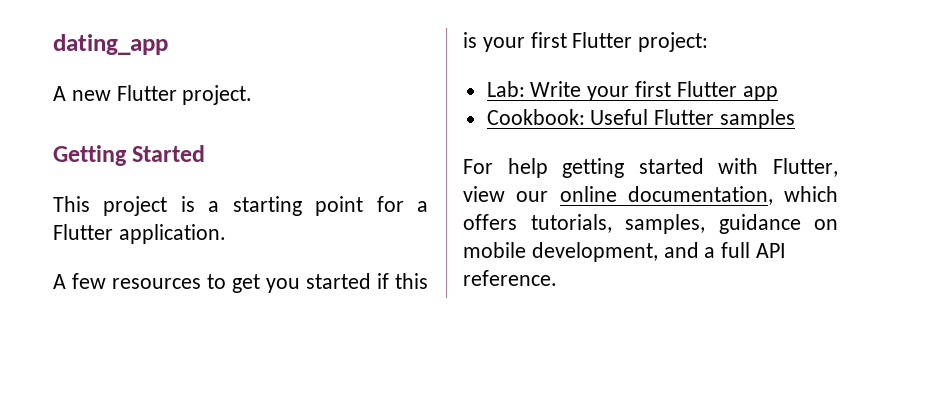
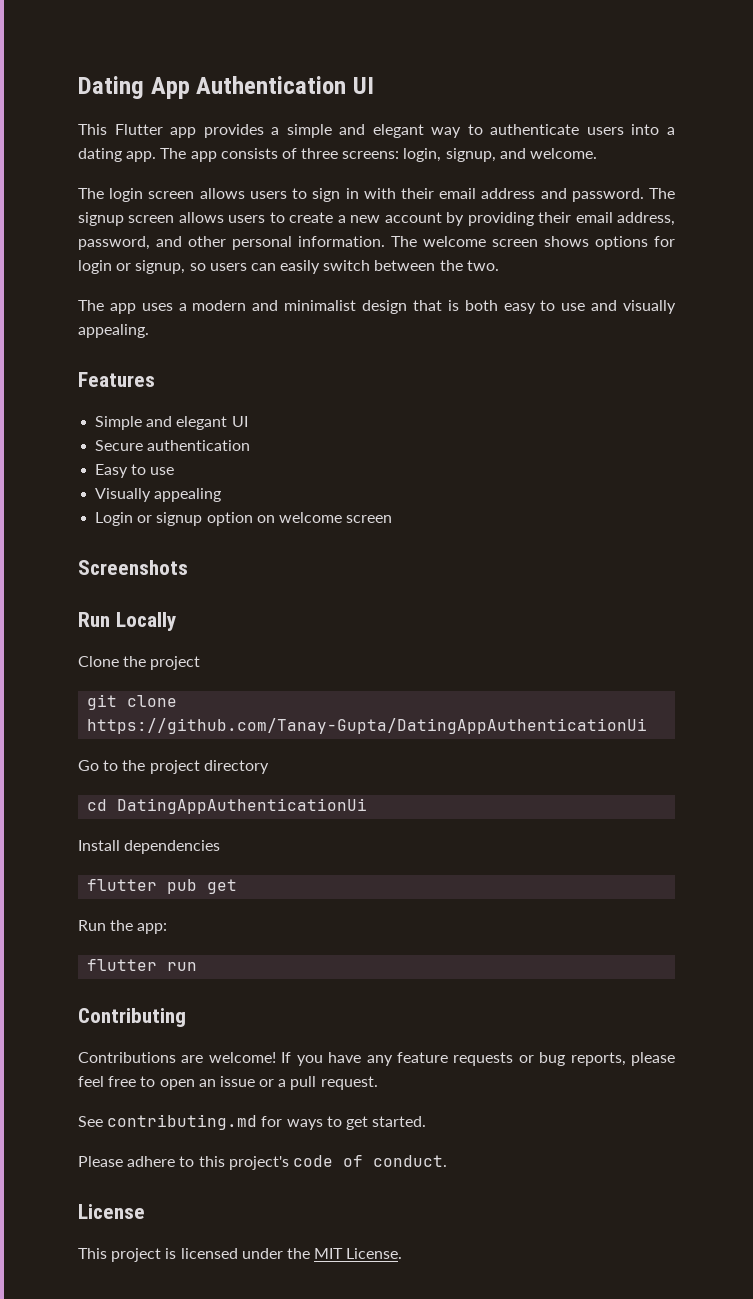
- dating_app
- A new Flutter project.
- Getting Started
- This project is a starting point for a Flutter application.
- A few resources to get you started if this is your first Flutter project:
- Lab: Write your first Flutter app
- Cookbook: Useful Flutter samples
- For help getting started with Flutter, view our online documentation, which offers tutorials, samples, guidance on mobile development, and a full API reference.
+ Dating App Authentication UI
+ This Flutter app provides a simple and elegant way to authenticate users into a dating app. The app consists of three screens: login, signup, and welcome.
+ The login screen allows users to sign in with their email address and password. The signup screen allows users to create a new account by providing their email address, password, and other personal information. The welcome screen shows options for login or signup, so users can easily switch between the two.
+ The app uses a modern and minimalist design that is both easy to use and visually appealing.
+ Features
+ Simple and elegant UI
+ Secure authentication
+ Easy to use
+ Visually appealing
+ Login or signup option on welcome screen
+ Screenshots
+ Run Locally
+ Clone the project
+ git clone https://github.com/Tanay-Gupta/DatingAppAuthenticationUi
+ Go to the project directory
+ cd DatingAppAuthenticationUi
+ Install dependencies
+ flutter pub get
+ Run the app:
+ flutter run
+ Contributing
+ Contributions are welcome! If you have any feature requests or bug reports, please feel free to open an issue or a pull request.
+ See contributing.md for ways to get started.
+ Please adhere to this project's code of conduct.
+ License
+ This project is licensed under the MIT License.

